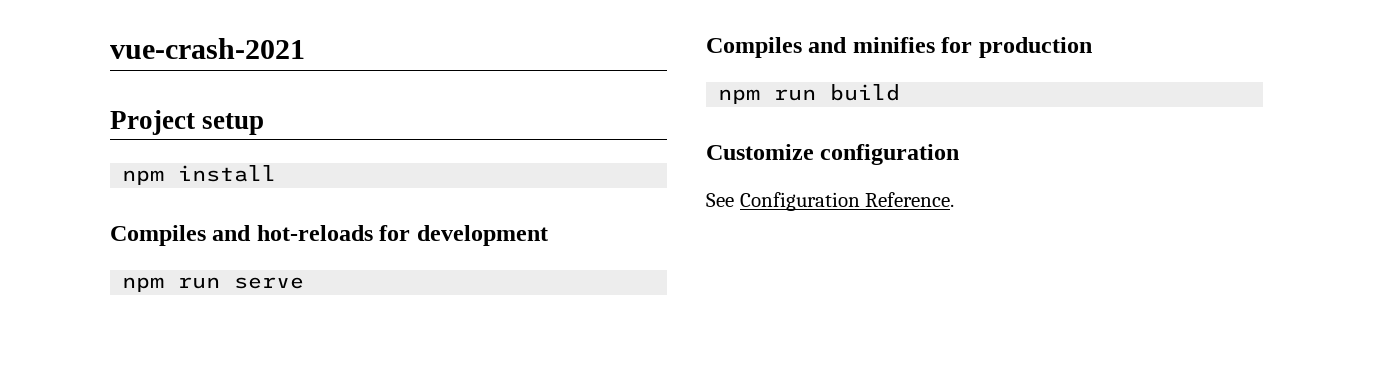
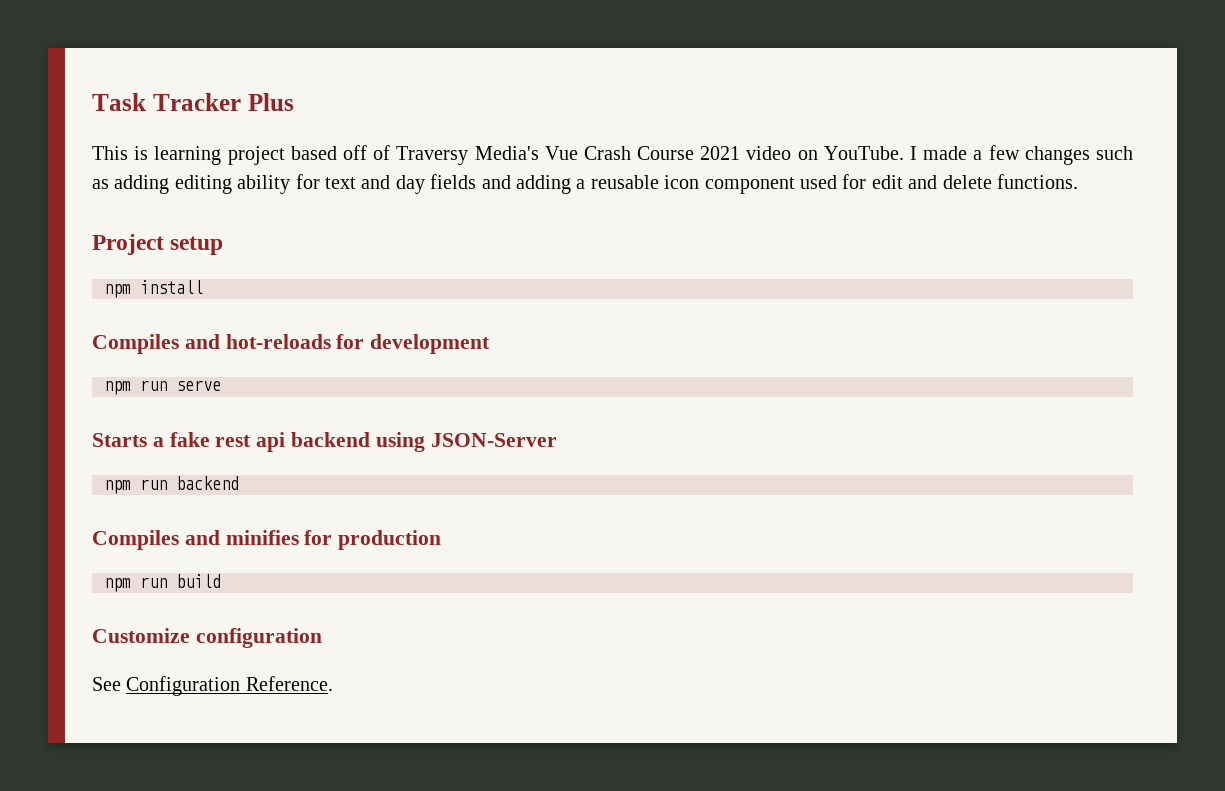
- vue-crash-2021
+ Task Tracker Plus
+ This is learning project based off of Traversy Media's Vue Crash Course 2021 video on YouTube. I made a few changes such as adding editing ability for text and day fields and adding a reusable icon component used for edit and delete functions.
+ Starts a fake rest api backend using JSON-Server
+ npm run backend

